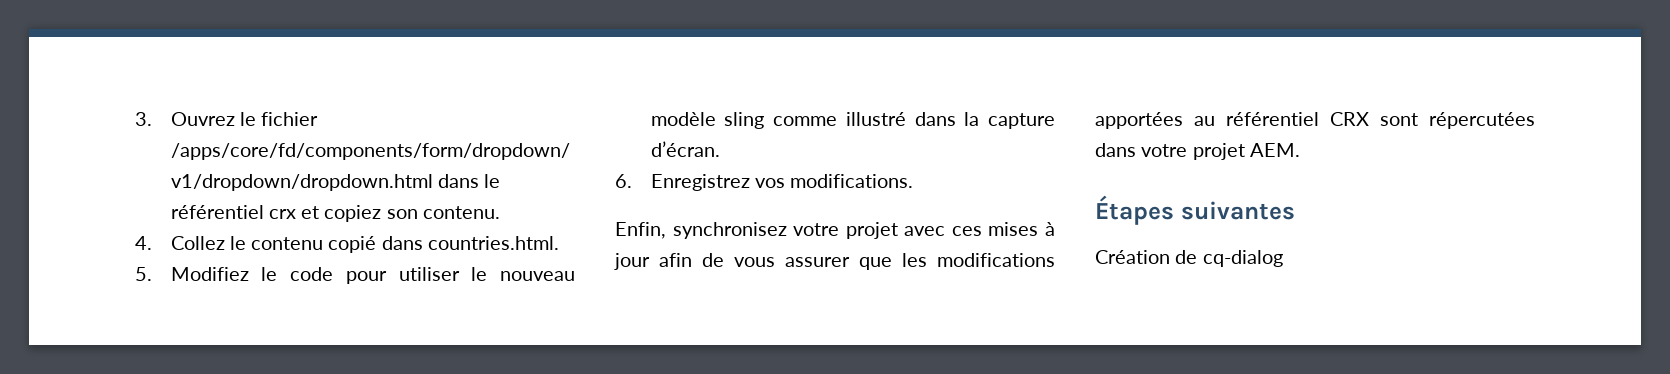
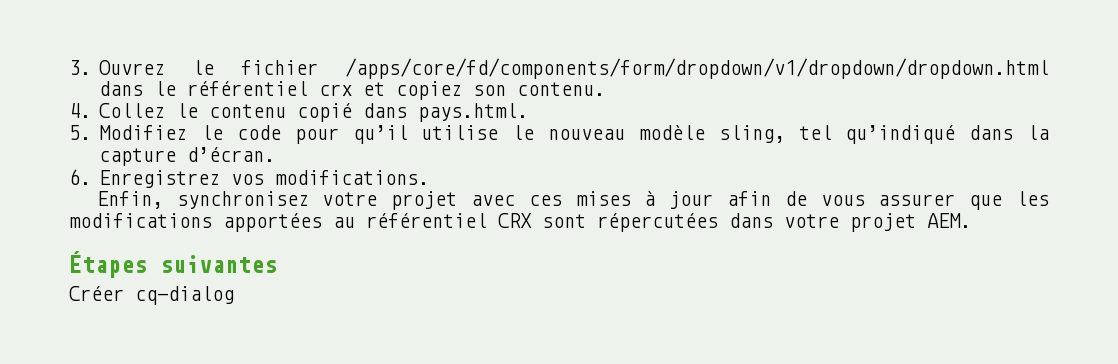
- 4. Collez le contenu copié dans countries.html.
+ 4. Collez le contenu copié dans pays.html.
- 5. Modifiez le code pour utiliser le nouveau modèle sling comme illustré dans la capture d’écran.
+ 5. Modifiez le code pour qu’il utilise le nouveau modèle sling, tel qu’indiqué dans la capture d’écran.
- Création de cq-dialog
+ Créer cq-dialog

